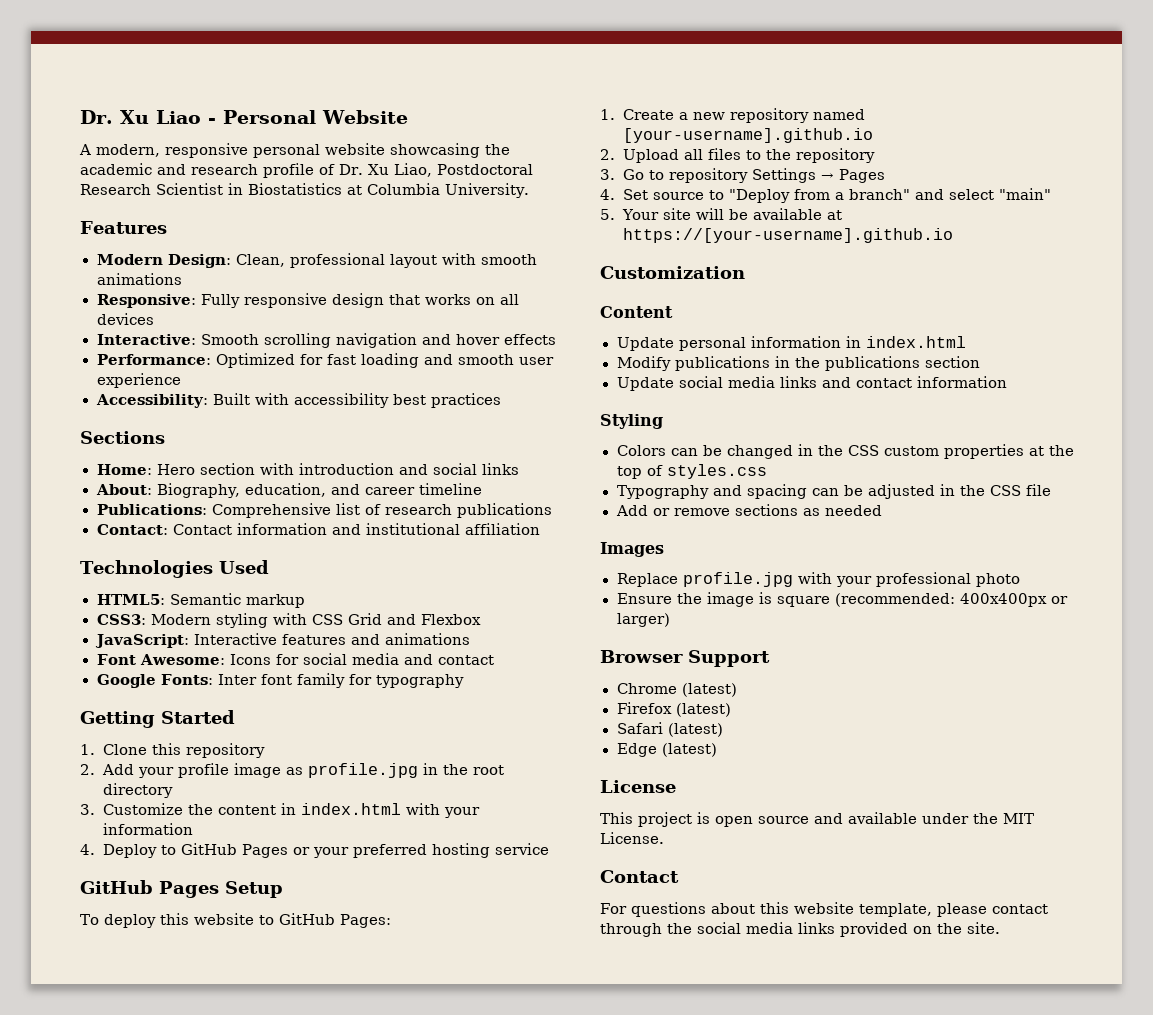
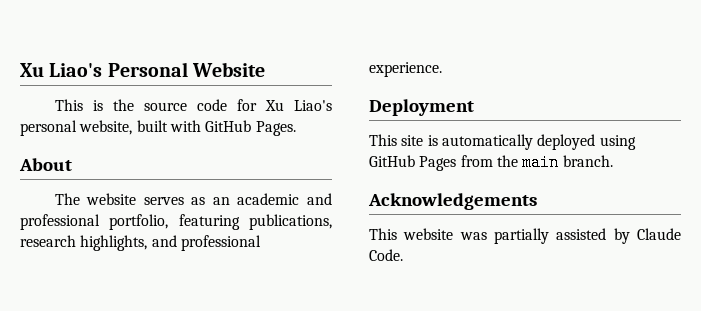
- Dr. Xu Liao - Personal Website
- A modern, responsive personal website showcasing the academic and research profile of Dr. Xu Liao, Postdoctoral Research Scientist in Biostatistics at Columbia University.
- Features
- Modern Design: Clean, professional layout with smooth animations
- Responsive: Fully responsive design that works on all devices
- Interactive: Smooth scrolling navigation and hover effects
- Performance: Optimized for fast loading and smooth user experience
- Accessibility: Built with accessibility best practices
- Sections
- Home: Hero section with introduction and social links
- About: Biography, education, and career timeline
- Publications: Comprehensive list of research publications
- Contact: Contact information and institutional affiliation
- Technologies Used
- HTML5: Semantic markup
- CSS3: Modern styling with CSS Grid and Flexbox
- JavaScript: Interactive features and animations
- Font Awesome: Icons for social media and contact
- Google Fonts: Inter font family for typography
- Getting Started
- 1. Clone this repository
- 2. Add your profile image as profile.jpg in the root directory
- 3. Customize the content in index.html with your information
- 4. Deploy to GitHub Pages or your preferred hosting service
- GitHub Pages Setup
- To deploy this website to GitHub Pages:
- 1. Create a new repository named [your-username].github.io
- 2. Upload all files to the repository
- 3. Go to repository Settings → Pages
- 4. Set source to "Deploy from a branch" and select "main"
- 5. Your site will be available at https://[your-username].github.io
- Customization
- Content
- Update personal information in index.html
- Modify publications in the publications section
- Update social media links and contact information
- Styling
- Colors can be changed in the CSS custom properties at the top of styles.css
- Typography and spacing can be adjusted in the CSS file
- Add or remove sections as needed
- Images
- Replace profile.jpg with your professional photo
- Ensure the image is square (recommended: 400x400px or larger)
- Browser Support
- Chrome (latest)
- Firefox (latest)
- Safari (latest)
- Edge (latest)
- License
- This project is open source and available under the MIT License.
- Contact
- For questions about this website template, please contact through the social media links provided on the site.
+ Xu Liao's Personal Website
+ This is the source code for Xu Liao's personal website, built with GitHub Pages.
+ About
+ The website serves as an academic and professional portfolio, featuring publications, research highlights, and professional experience.
+ Deployment
+ This site is automatically deployed using GitHub Pages from the main branch.
+ Acknowledgements
+ This website was partially assisted by Claude Code.

